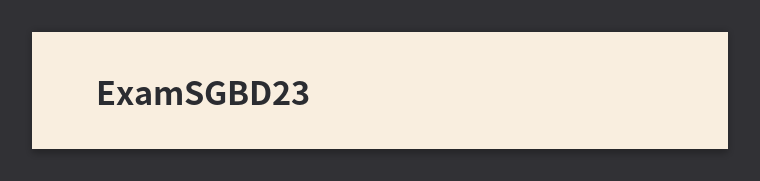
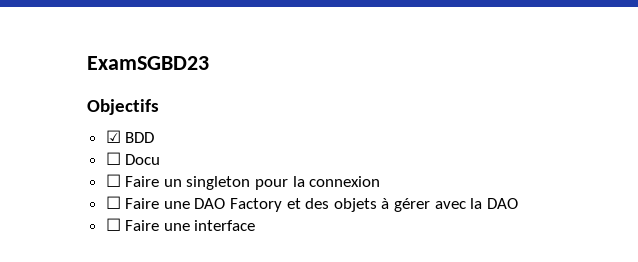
+ Objectifs
+ ☑ BDD
+ ☐ Docu
+ ☐ Faire un singleton pour la connexion
+ ☐ Faire une DAO Factory et des objets à gérer avec la DAO
+ ☐ Faire une interface

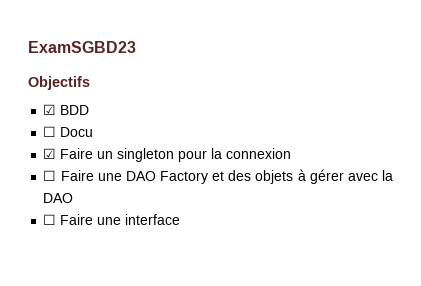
- ☐ Faire un singleton pour la connexion
+ ☑ Faire un singleton pour la connexion

